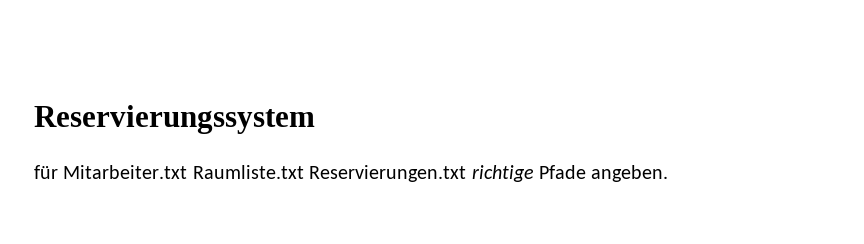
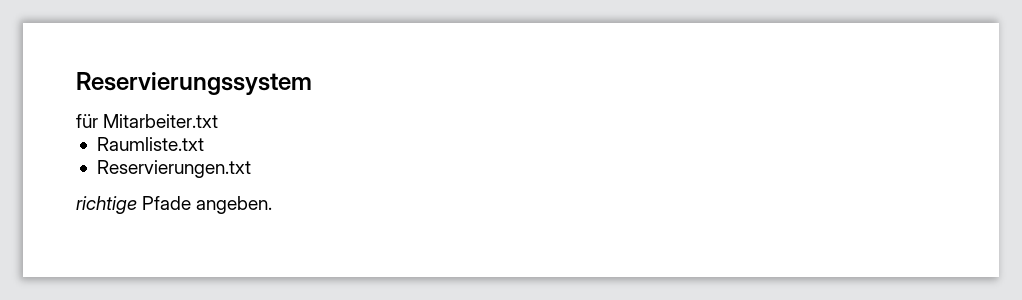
- für Mitarbeiter.txt Raumliste.txt Reservierungen.txt richtige Pfade angeben.
+ für Mitarbeiter.txt
+ Raumliste.txt
+ Reservierungen.txt
+ richtige Pfade angeben.

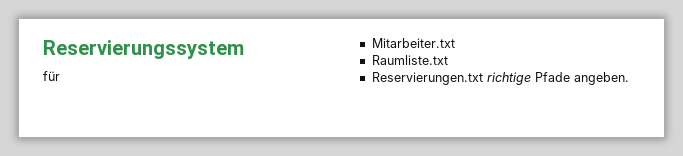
- für Mitarbeiter.txt
+ für
+ Mitarbeiter.txt
- Reservierungen.txt
- richtige Pfade angeben.
+ Reservierungen.txt richtige Pfade angeben.

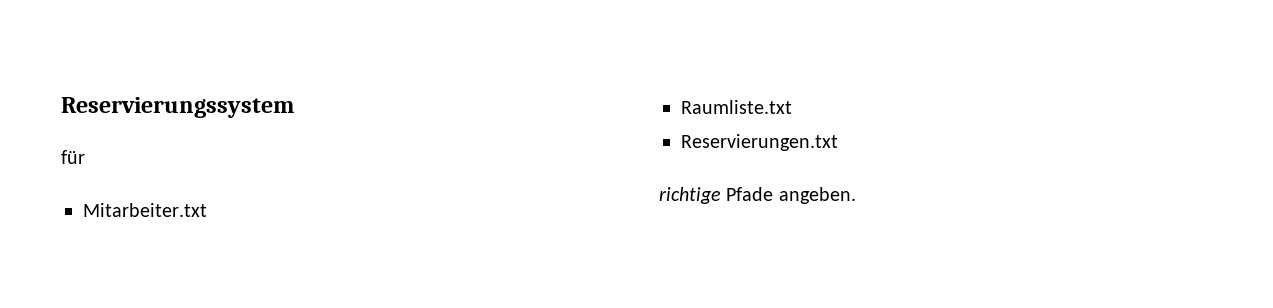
- Reservierungen.txt richtige Pfade angeben.
+ Reservierungen.txt
+ richtige Pfade angeben.

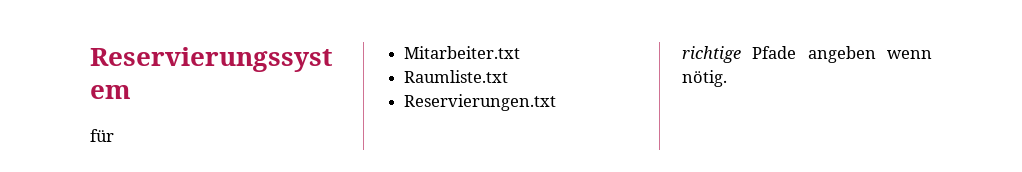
- richtige Pfade angeben.
+ richtige Pfade angeben wenn nötig.

